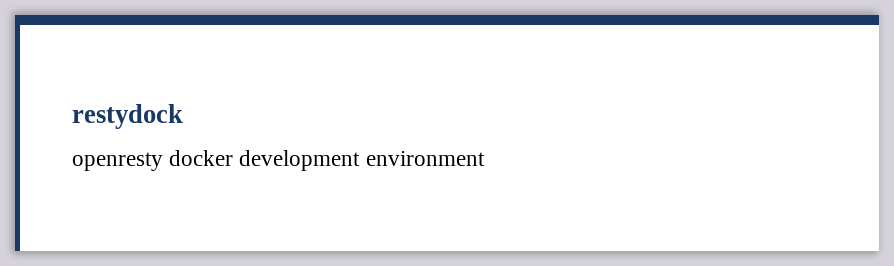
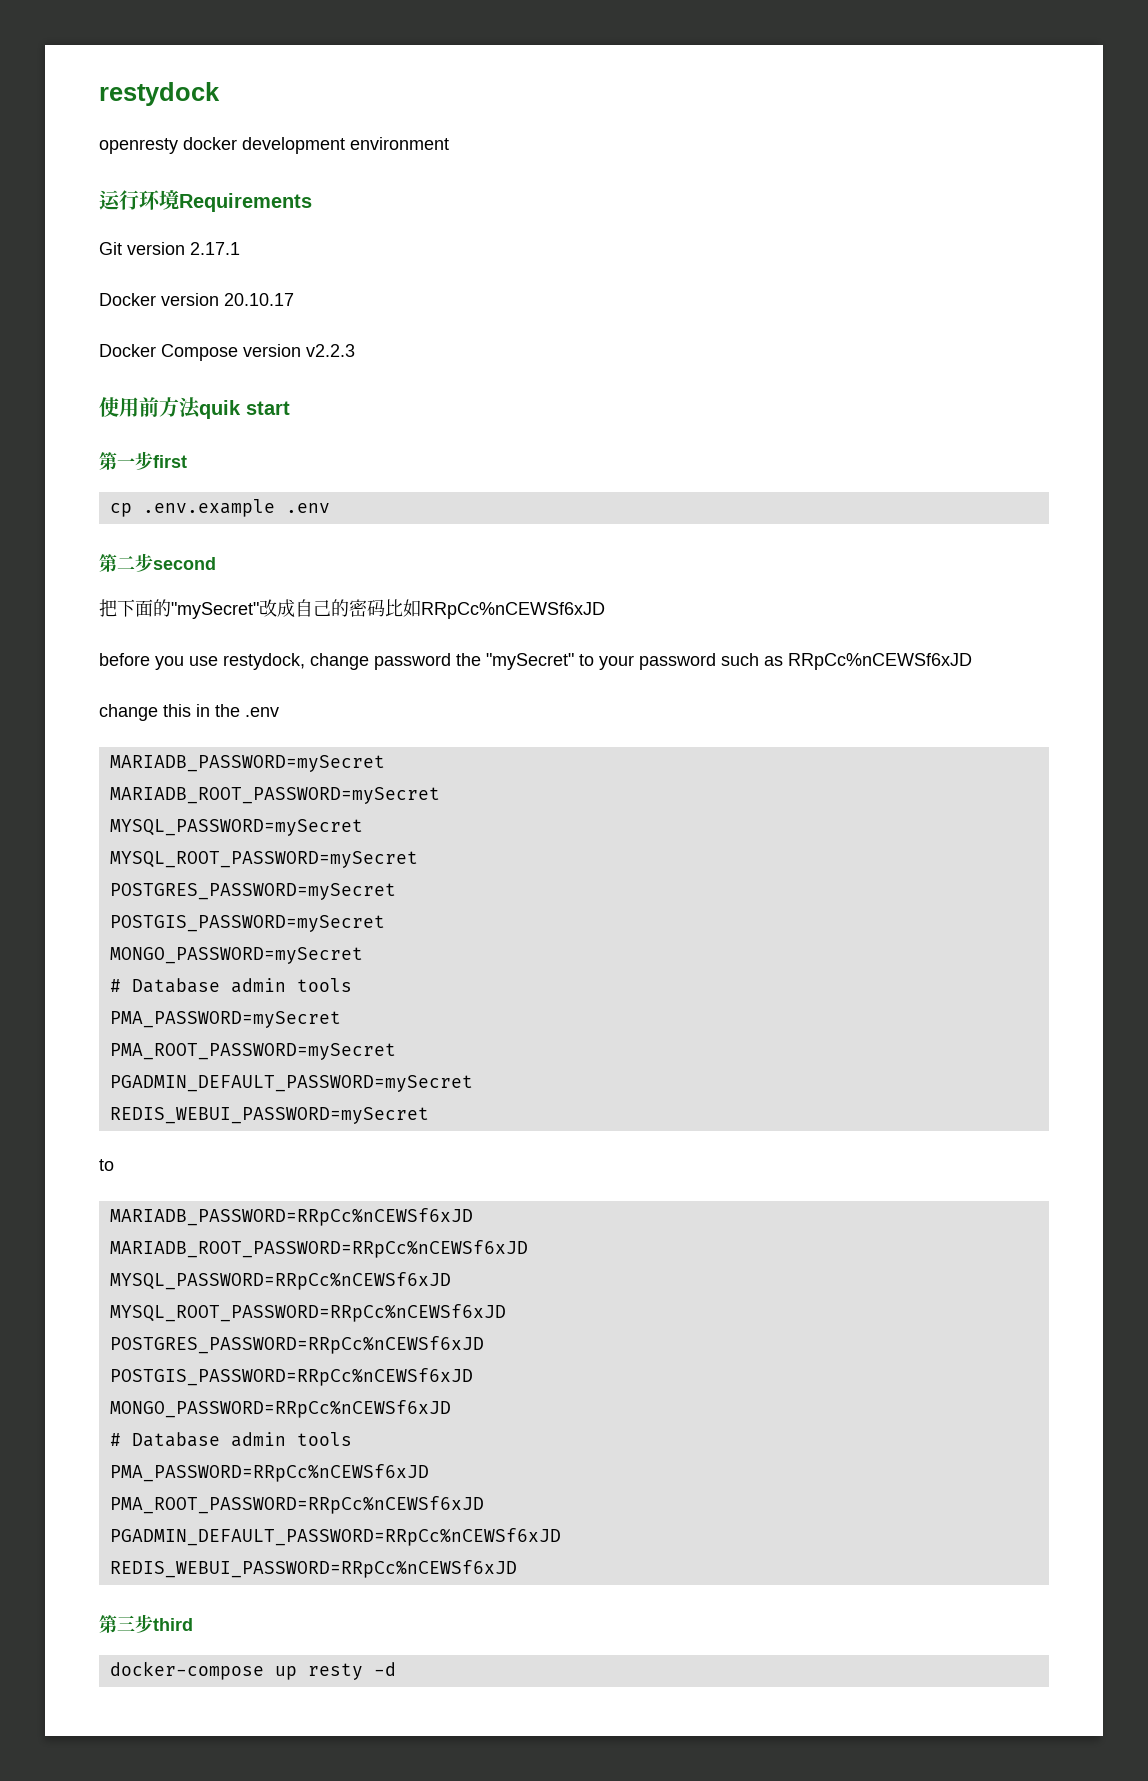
+ 运行环境Requirements
+ Git version 2.17.1
+ Docker version 20.10.17
+ Docker Compose version v2.2.3
+ 使用前方法quik start
+ 第一步first
+ cp .env.example .env
+ 第二步second
+ 把下面的"mySecret"改成自己的密码比如RRpCc%nCEWSf6xJD
+ before you use restydock, change password the "mySecret" to your password such as RRpCc%nCEWSf6xJD
+ change this in the .env
+ MARIADB_PASSWORD=mySecret
+ MARIADB_ROOT_PASSWORD=mySecret
+ MYSQL_PASSWORD=mySecret
+ MYSQL_ROOT_PASSWORD=mySecret
+ POSTGRES_PASSWORD=mySecret
+ POSTGIS_PASSWORD=mySecret
+ MONGO_PASSWORD=mySecret
+ # Database admin tools
+ PMA_PASSWORD=mySecret
+ PMA_ROOT_PASSWORD=mySecret
+ PGADMIN_DEFAULT_PASSWORD=mySecret
+ REDIS_WEBUI_PASSWORD=mySecret
+ to
+ MARIADB_PASSWORD=RRpCc%nCEWSf6xJD
+ MARIADB_ROOT_PASSWORD=RRpCc%nCEWSf6xJD
+ MYSQL_PASSWORD=RRpCc%nCEWSf6xJD
+ MYSQL_ROOT_PASSWORD=RRpCc%nCEWSf6xJD
+ POSTGRES_PASSWORD=RRpCc%nCEWSf6xJD
+ POSTGIS_PASSWORD=RRpCc%nCEWSf6xJD
+ MONGO_PASSWORD=RRpCc%nCEWSf6xJD
+ # Database admin tools
+ PMA_PASSWORD=RRpCc%nCEWSf6xJD
+ PMA_ROOT_PASSWORD=RRpCc%nCEWSf6xJD
+ PGADMIN_DEFAULT_PASSWORD=RRpCc%nCEWSf6xJD
+ REDIS_WEBUI_PASSWORD=RRpCc%nCEWSf6xJD
+ 第三步third
+ docker-compose up resty -d

